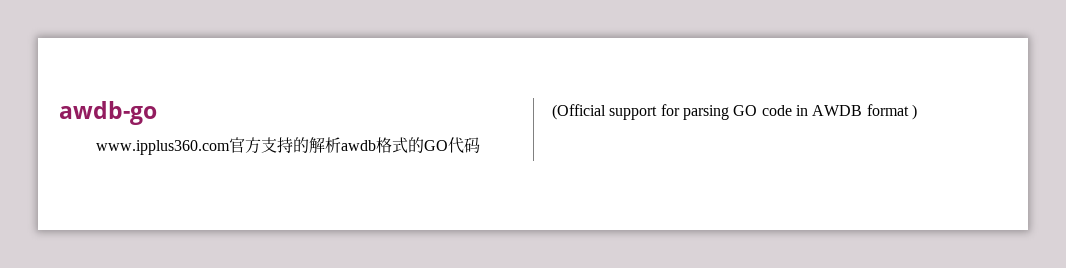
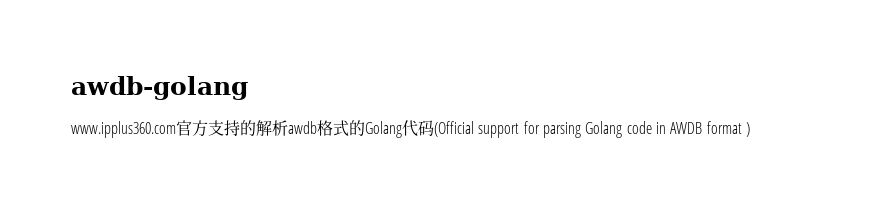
- awdb-go
+ awdb-golang
- www.ipplus360.com官方支持的解析awdb格式的GO代码(Official support for parsing GO code in AWDB format )
+ www.ipplus360.com官方支持的解析awdb格式的Golang代码(Official support for parsing Golang code in AWDB format )

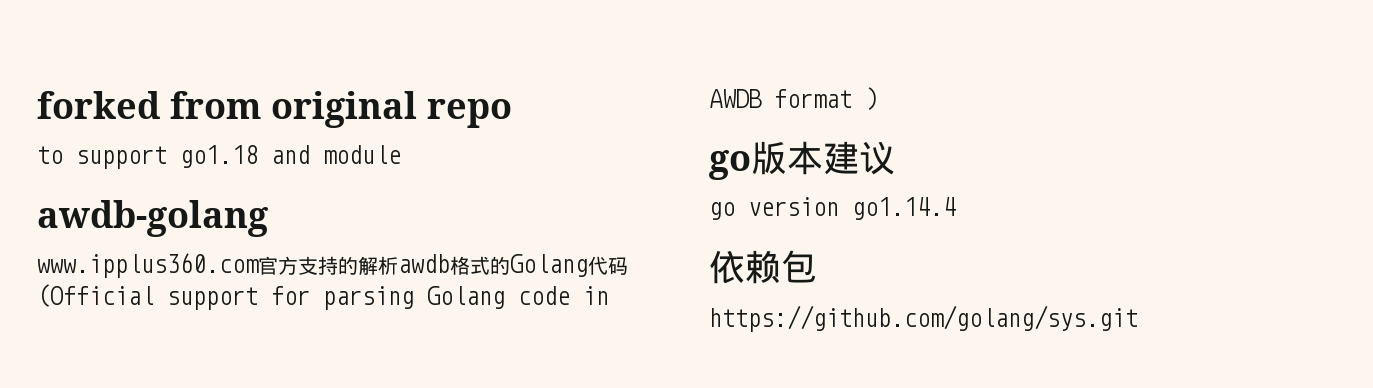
+ forked from original repo
+ to support go1.18 and module
+ go版本建议
+ go version go1.14.4
+ 依赖包
+ https://github.com/golang/sys.git

